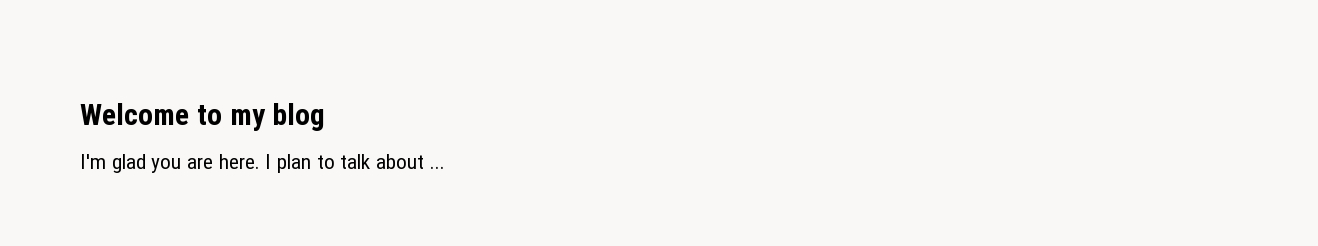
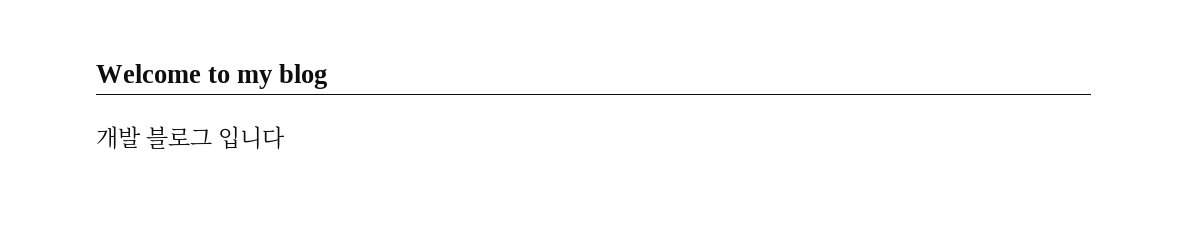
- I'm glad you are here. I plan to talk about ...
+ 개발 블로그 입니다

